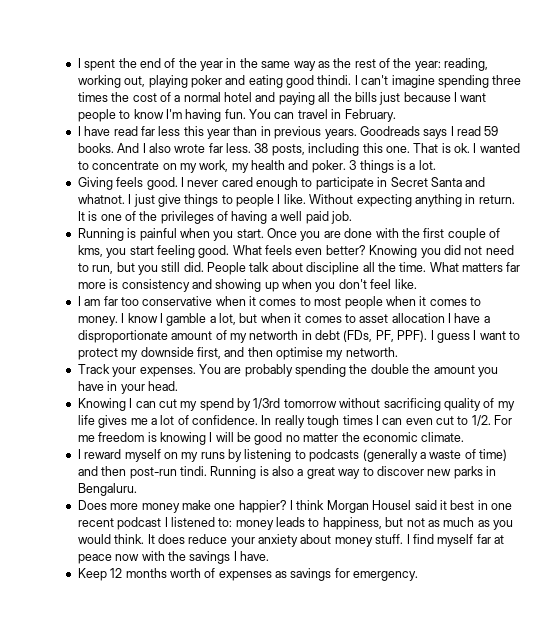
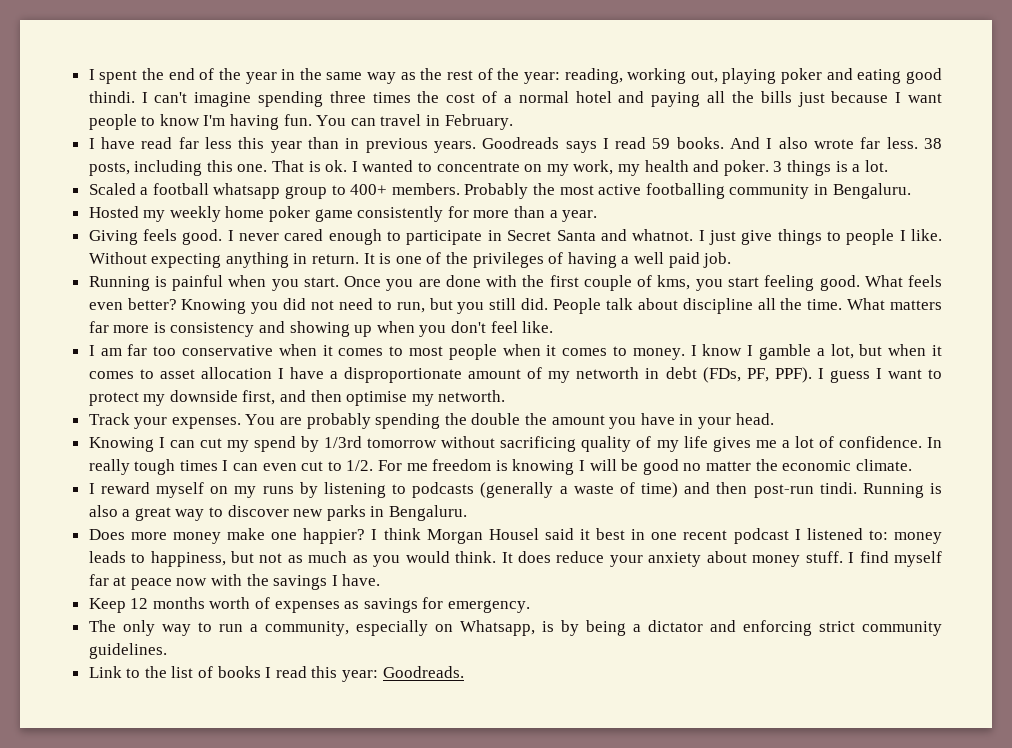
+ Scaled a football whatsapp group to 400+ members. Probably the most active footballing community in Bengaluru.
+ Hosted my weekly home poker game consistently for more than a year.
+ The only way to run a community, especially on Whatsapp, is by being a dictator and enforcing strict community guidelines.
+ Link to the list of books I read this year: Goodreads.

